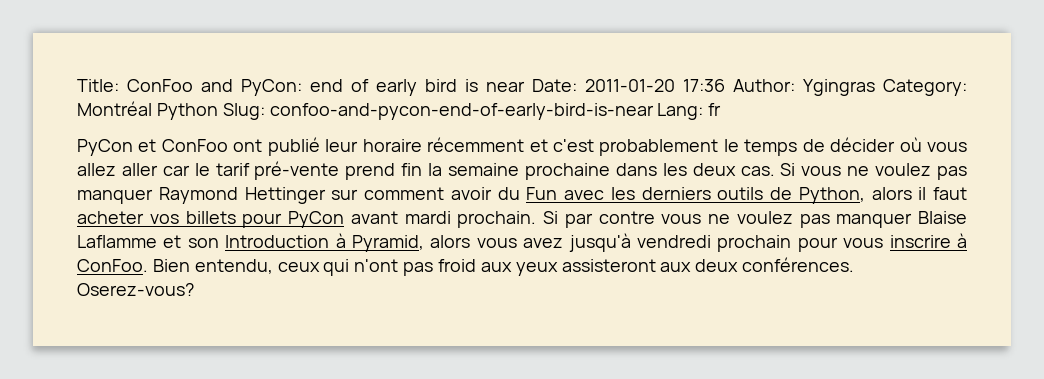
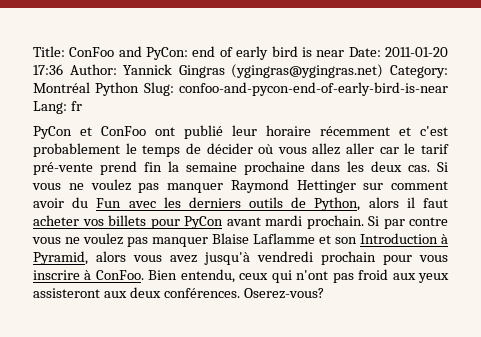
- Title: ConFoo and PyCon: end of early bird is near Date: 2011-01-20 17:36 Author: Ygingras Category: Montréal Python Slug: confoo-and-pycon-end-of-early-bird-is-near Lang: fr
+ Title: ConFoo and PyCon: end of early bird is near Date: 2011-01-20 17:36 Author: Yannick Gingras (ygingras@ygingras.net) Category: Montréal Python Slug: confoo-and-pycon-end-of-early-bird-is-near Lang: fr

